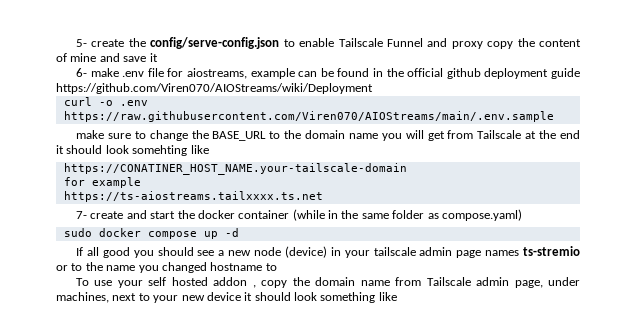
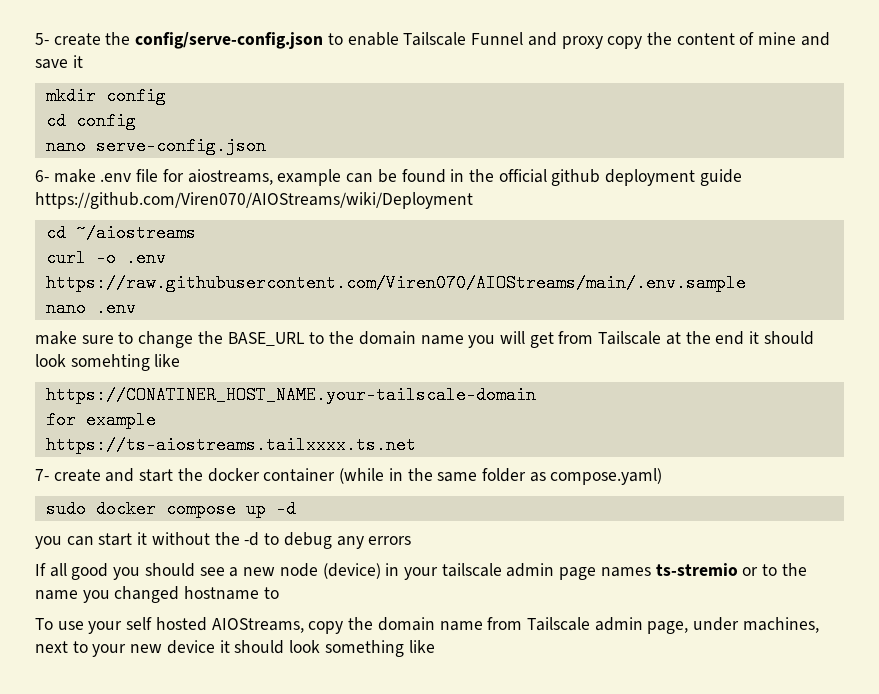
+ mkdir config
+ cd config
+ nano serve-config.json
+ cd ~/aiostreams
+ nano .env
+ you can start it without the -d to debug any errors
- To use your self hosted addon , copy the domain name from Tailscale admin page, under machines, next to your new device it should look something like
+ To use your self hosted AIOStreams, copy the domain name from Tailscale admin page, under machines, next to your new device it should look something like

